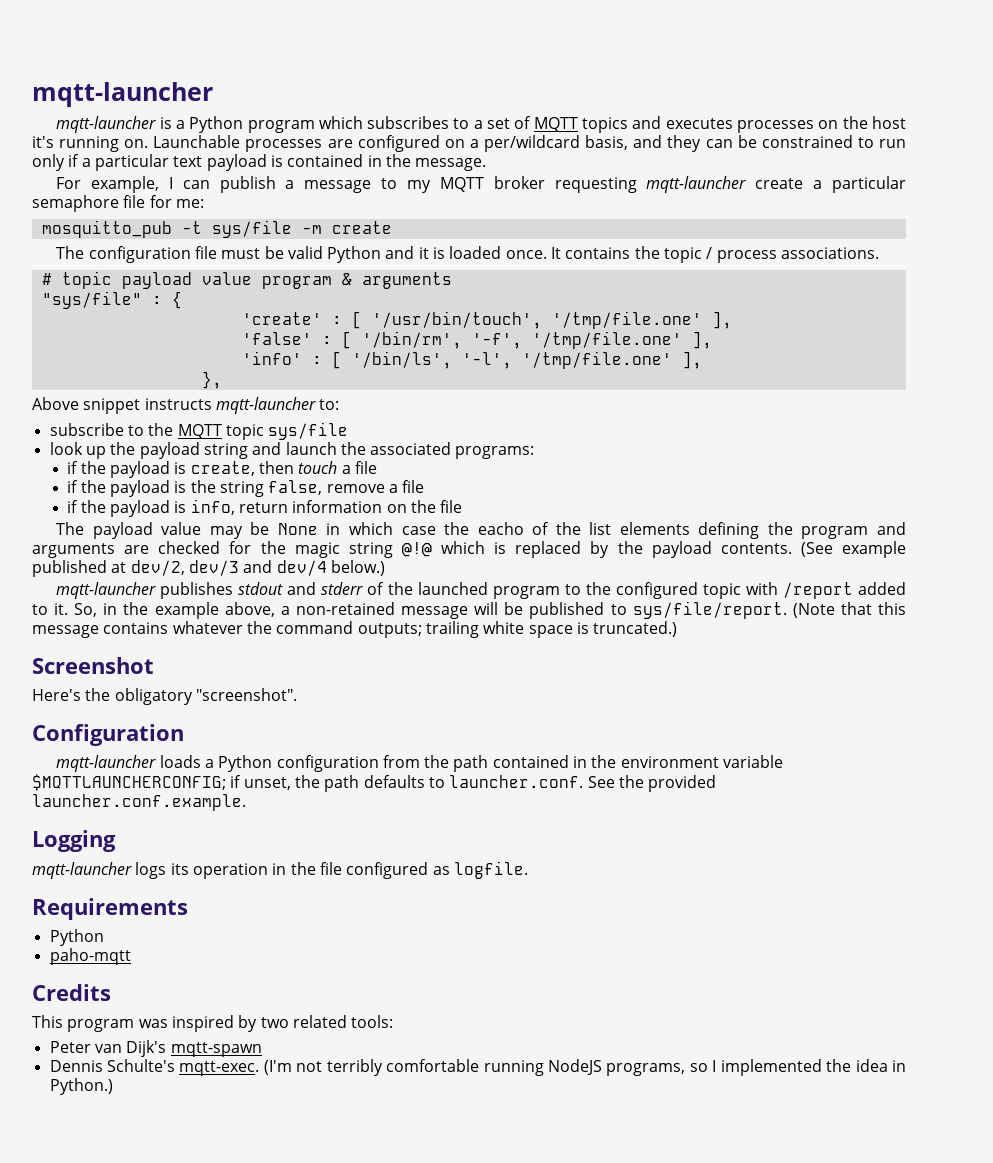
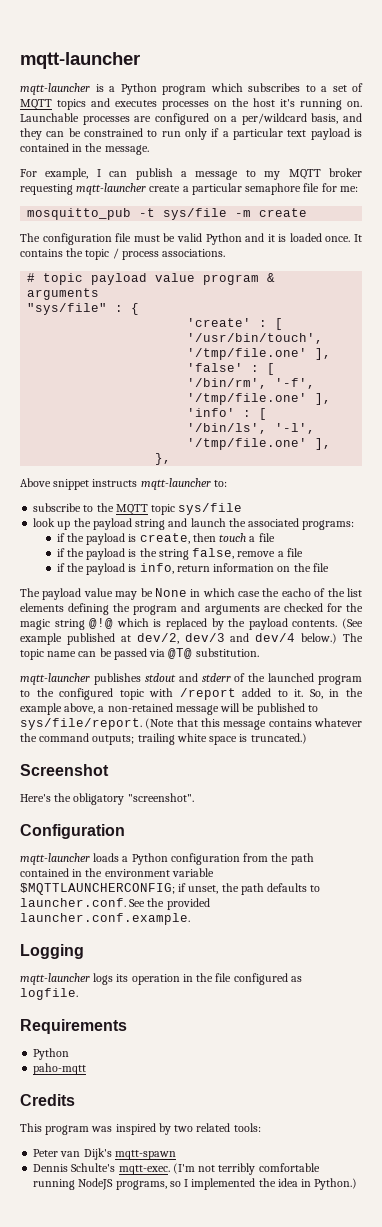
+ The topic name can be passed via @T@ substitution.

